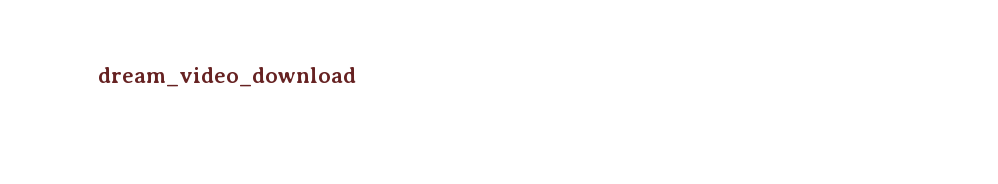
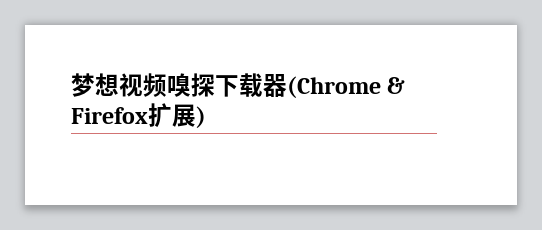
- dream_video_download
+ 梦想视频嗅探下载器(Chrome & Firefox扩展)

